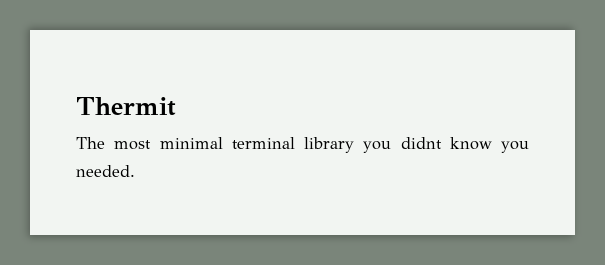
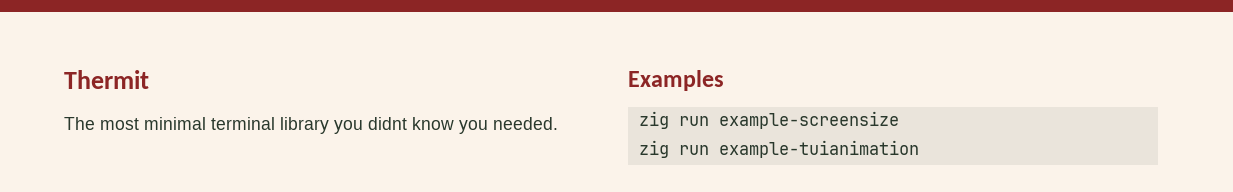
+ Examples
+ zig run example-screensize
+ zig run example-tuianimation

